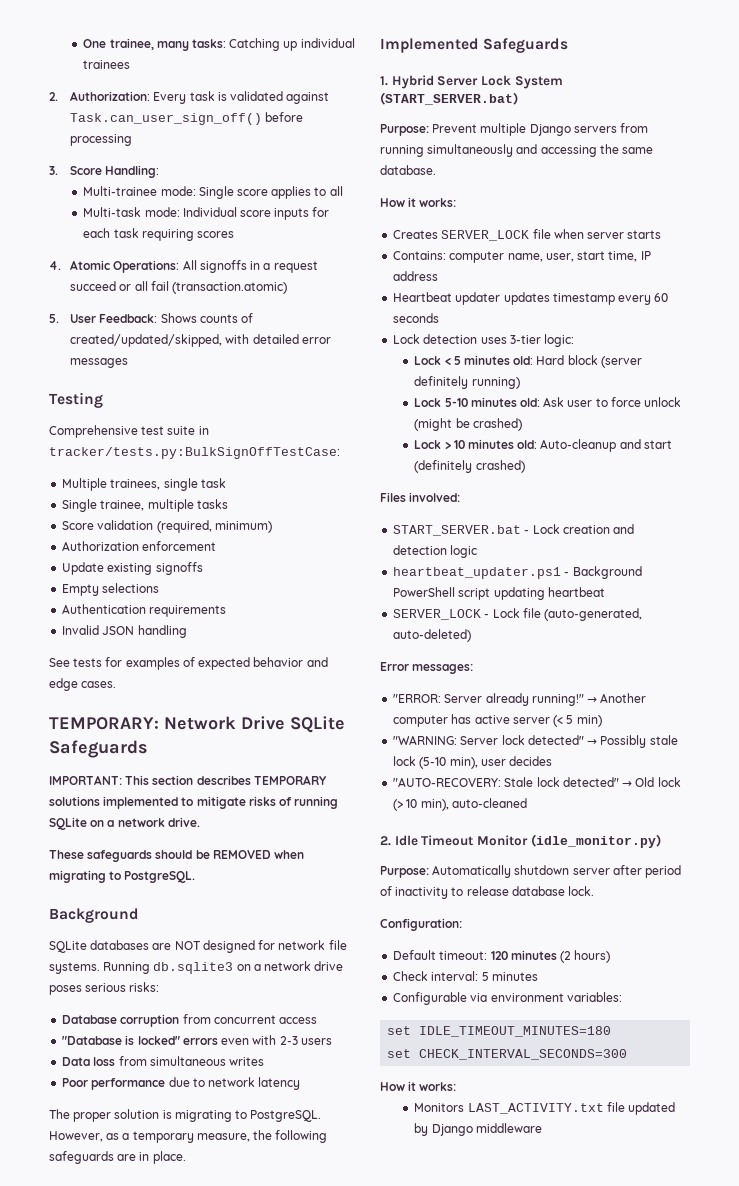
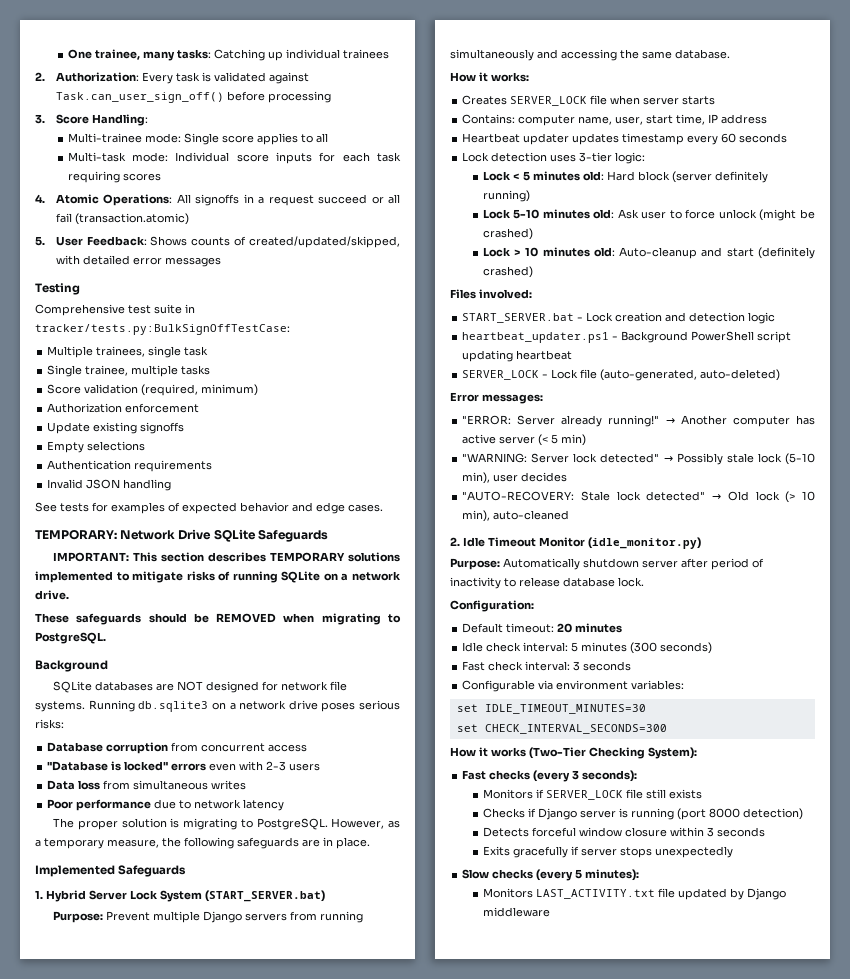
- Default timeout: 120 minutes (2 hours)
- Check interval: 5 minutes
+ Default timeout: 20 minutes
+ Idle check interval: 5 minutes (300 seconds)
+ Fast check interval: 3 seconds
- set IDLE_TIMEOUT_MINUTES=180
+ set IDLE_TIMEOUT_MINUTES=30
  set CHECK_INTERVAL_SECONDS=300
- How it works:
+ How it works (Two-Tier Checking System):
+ Fast checks (every 3 seconds):
+ Monitors if SERVER_LOCK file still exists
+ Checks if Django server is running (port 8000 detection)
+ Detects forceful window closure within 3 seconds
+ Exits gracefully if server stops unexpectedly
+ Slow checks (every 5 minutes):

